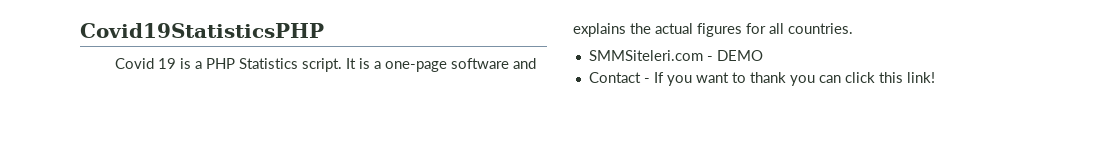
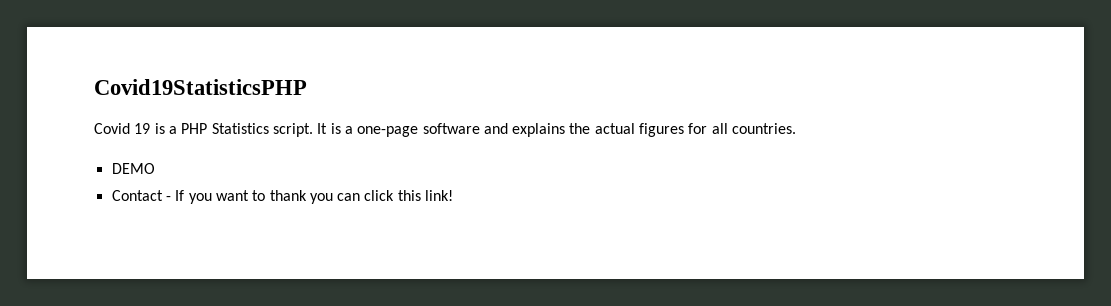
- SMMSiteleri.com - DEMO
+ DEMO

